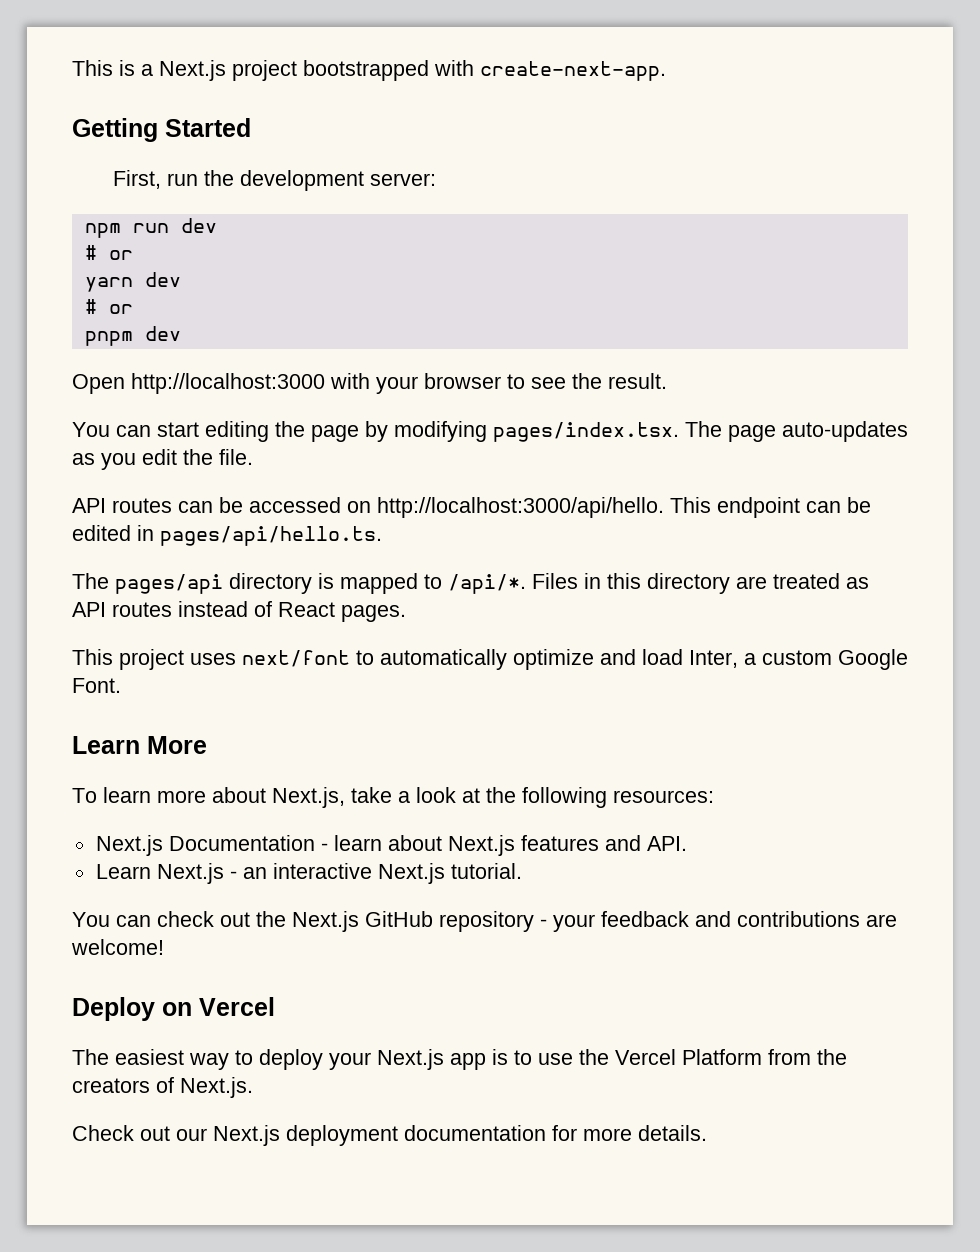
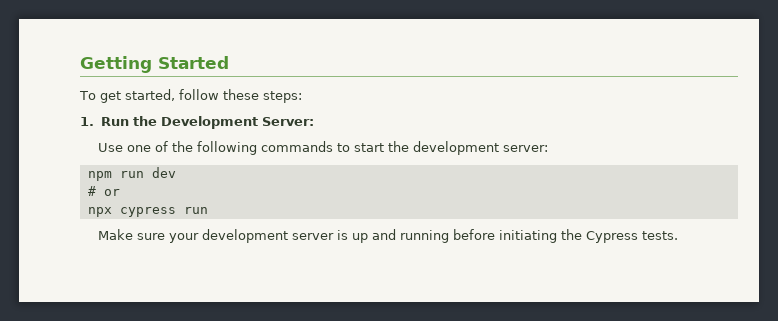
- This is a Next.js project bootstrapped with create-next-app.
  Getting Started
- First, run the development server:
+ To get started, follow these steps:
+ 1. Run the Development Server:
+ Use one of the following commands to start the development server:
- yarn dev
- # or
- pnpm dev
- Open http://localhost:3000 with your browser to see the result.
- You can start editing the page by modifying pages/index.tsx. The page auto-updates as you edit the file.
- API routes can be accessed on http://localhost:3000/api/hello. This endpoint can be edited in pages/api/hello.ts.
- The pages/api directory is mapped to /api/*. Files in this directory are treated as API routes instead of React pages.
- This project uses next/font to automatically optimize and load Inter, a custom Google Font.
- Learn More
- To learn more about Next.js, take a look at the following resources:
- Next.js Documentation - learn about Next.js features and API.
- Learn Next.js - an interactive Next.js tutorial.
- You can check out the Next.js GitHub repository - your feedback and contributions are welcome!
- Deploy on Vercel
- The easiest way to deploy your Next.js app is to use the Vercel Platform from the creators of Next.js.
- Check out our Next.js deployment documentation for more details.
+ npx cypress run
+ Make sure your development server is up and running before initiating the Cypress tests.

